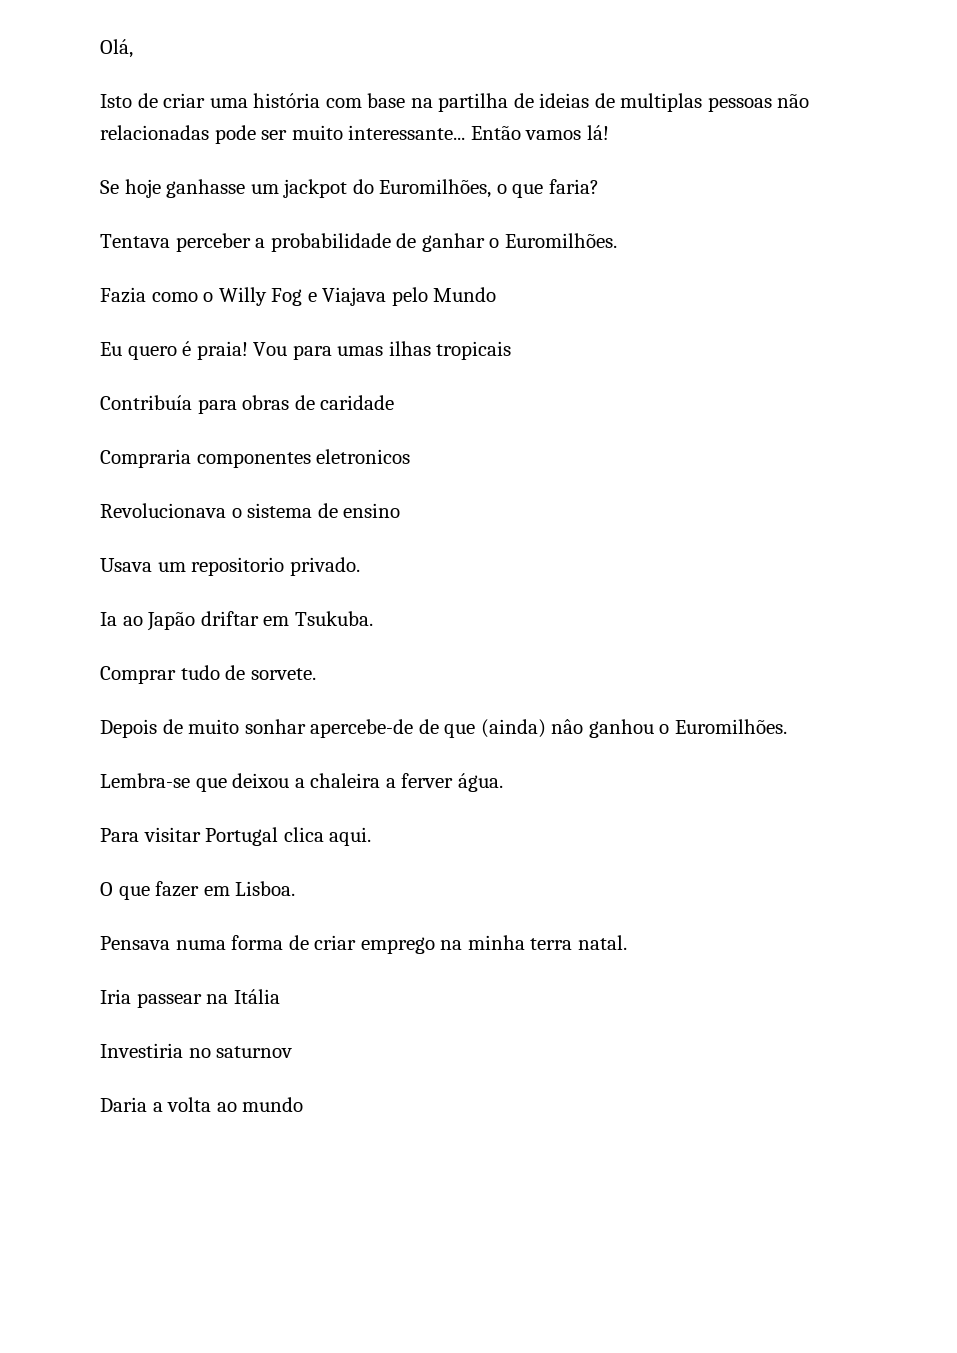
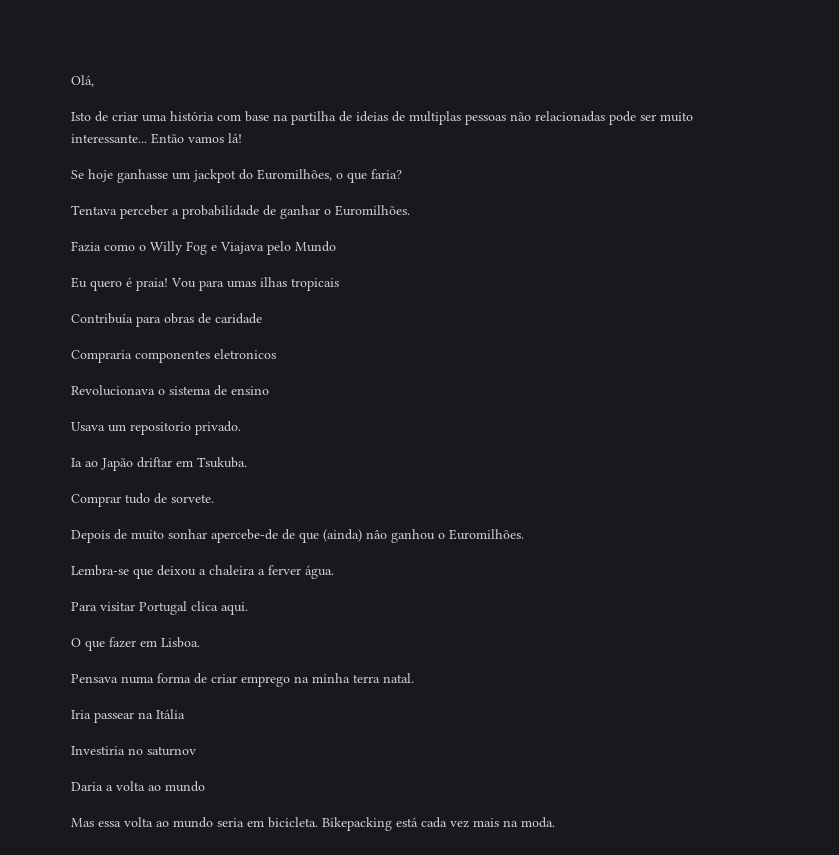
+ Mas essa volta ao mundo seria em bicicleta. Bikepacking está cada vez mais na moda.

